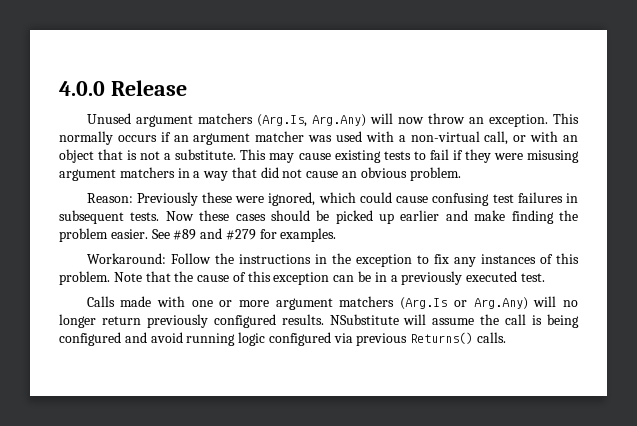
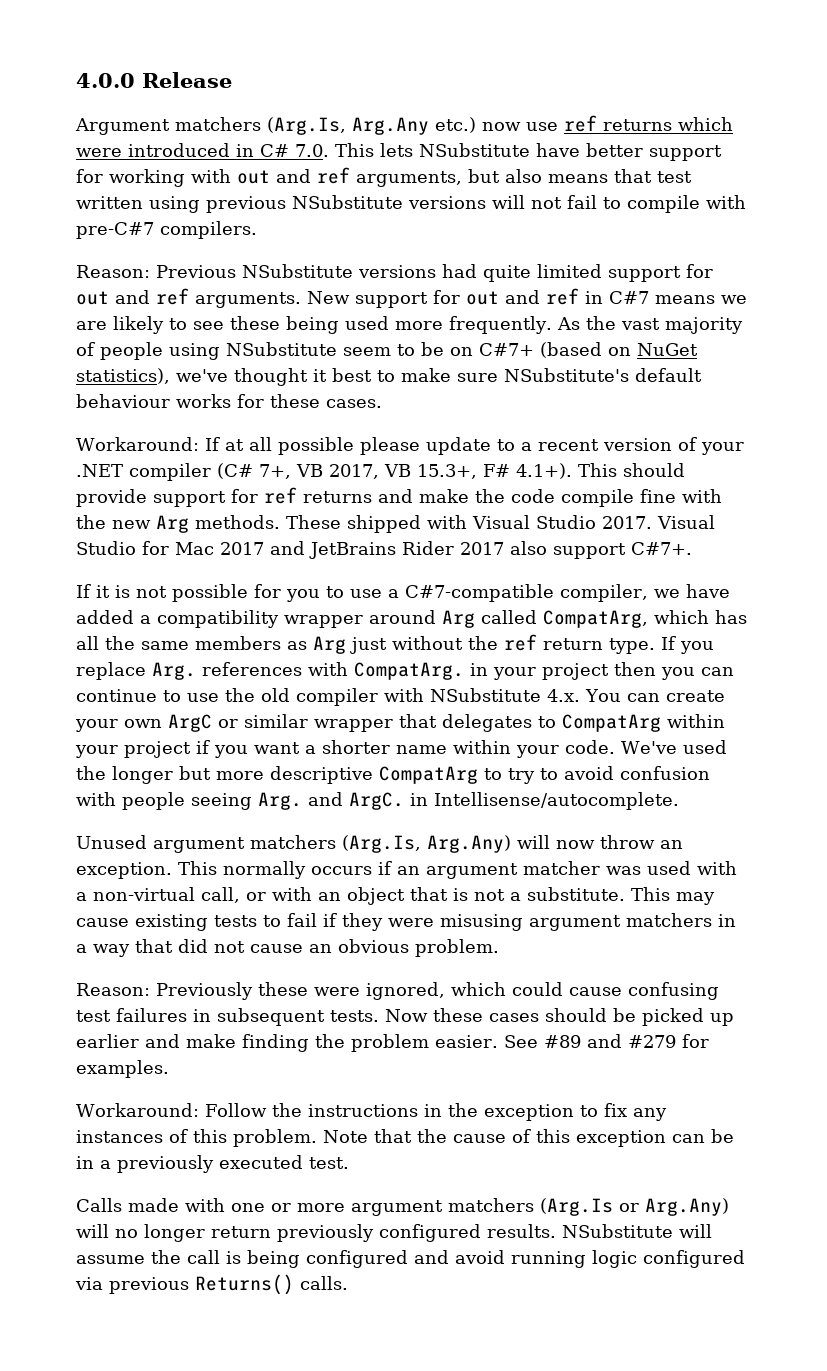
+ Argument matchers (Arg.Is, Arg.Any etc.) now use ref returns which were introduced in C# 7.0. This lets NSubstitute have better support for working with out and ref arguments, but also means that test written using previous NSubstitute versions will not fail to compile with pre-C#7 compilers.
+ Reason: Previous NSubstitute versions had quite limited support for out and ref arguments. New support for out and ref in C#7 means we are likely to see these being used more frequently. As the vast majority of people using NSubstitute seem to be on C#7+ (based on NuGet statistics), we've thought it best to make sure NSubstitute's default behaviour works for these cases.
+ Workaround: If at all possible please update to a recent version of your .NET compiler (C# 7+, VB 2017, VB 15.3+, F# 4.1+). This should provide support for ref returns and make the code compile fine with the new Arg methods. These shipped with Visual Studio 2017. Visual Studio for Mac 2017 and JetBrains Rider 2017 also support C#7+.
+ If it is not possible for you to use a C#7-compatible compiler, we have added a compatibility wrapper around Arg called CompatArg, which has all the same members as Arg just without the ref return type. If you replace Arg. references with CompatArg. in your project then you can continue to use the old compiler with NSubstitute 4.x. You can create your own ArgC or similar wrapper that delegates to CompatArg within your project if you want a shorter name within your code. We've used the longer but more descriptive CompatArg to try to avoid confusion with people seeing Arg. and ArgC. in Intellisense/autocomplete.

